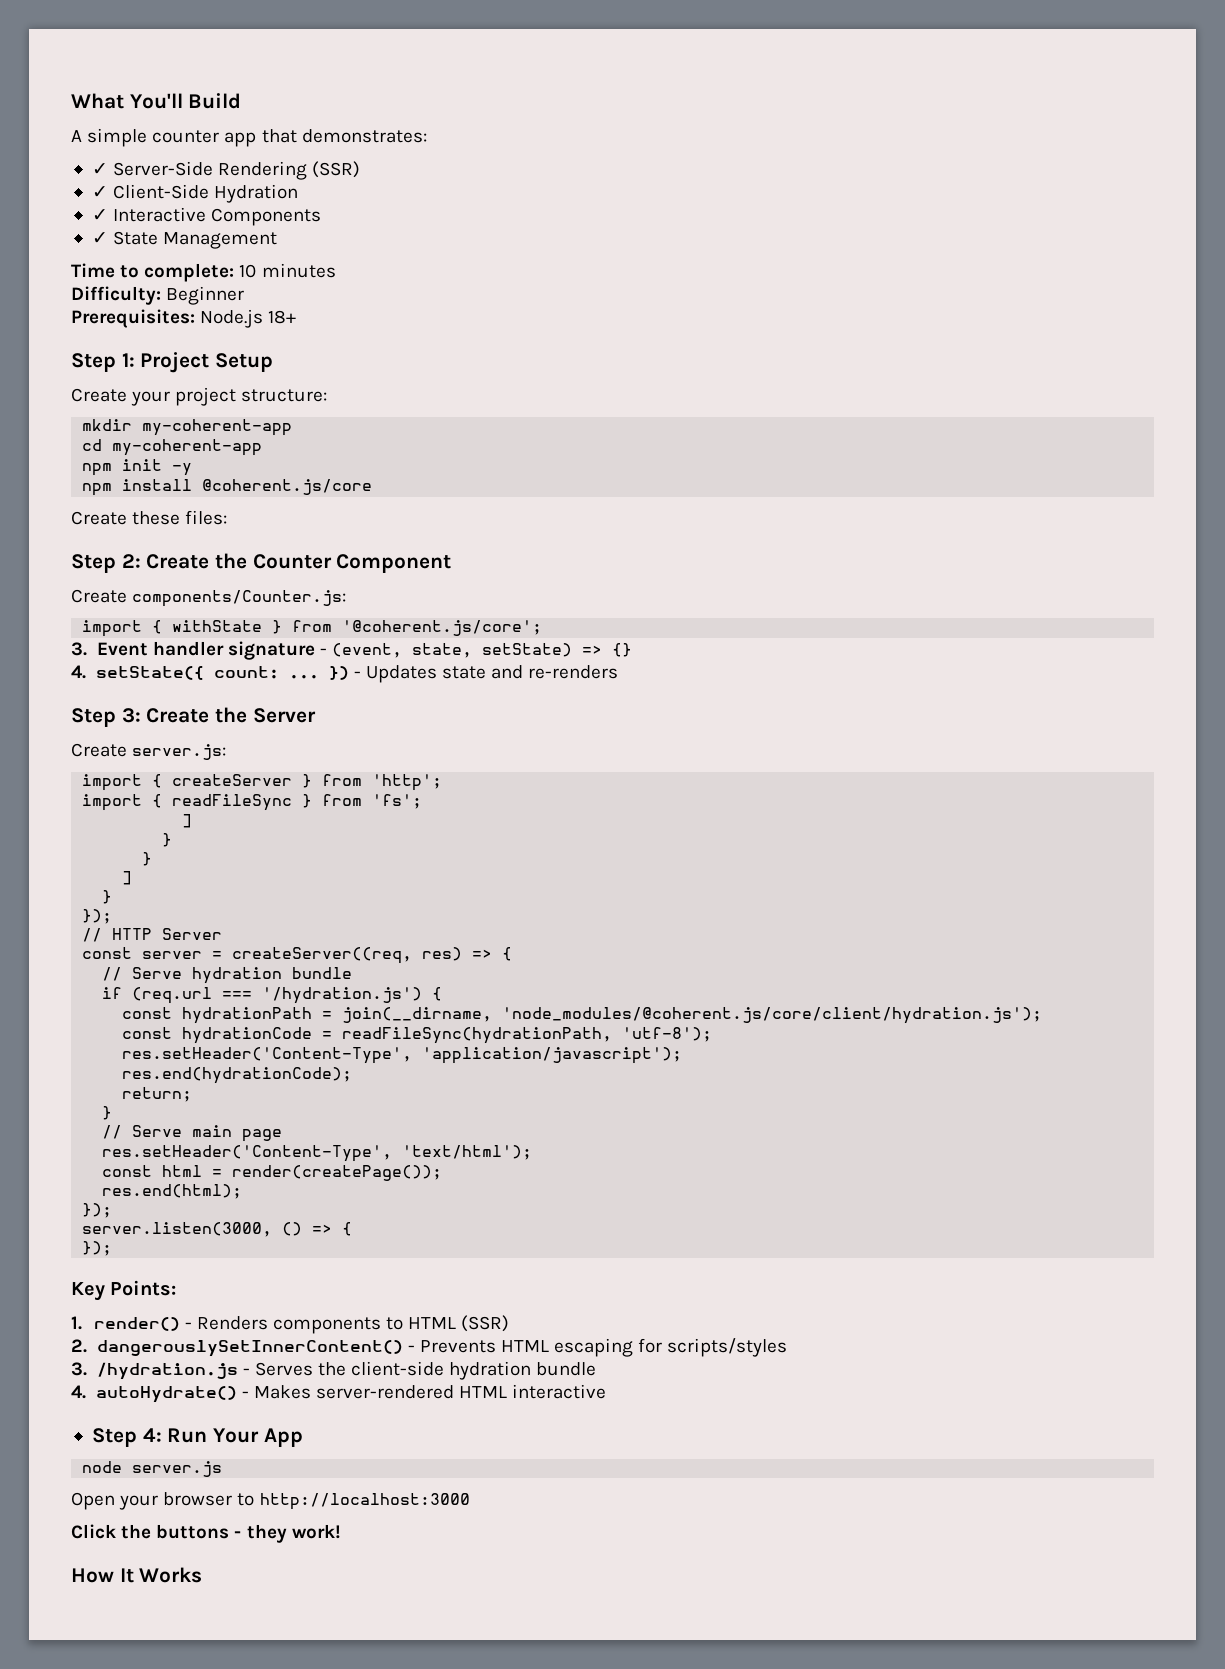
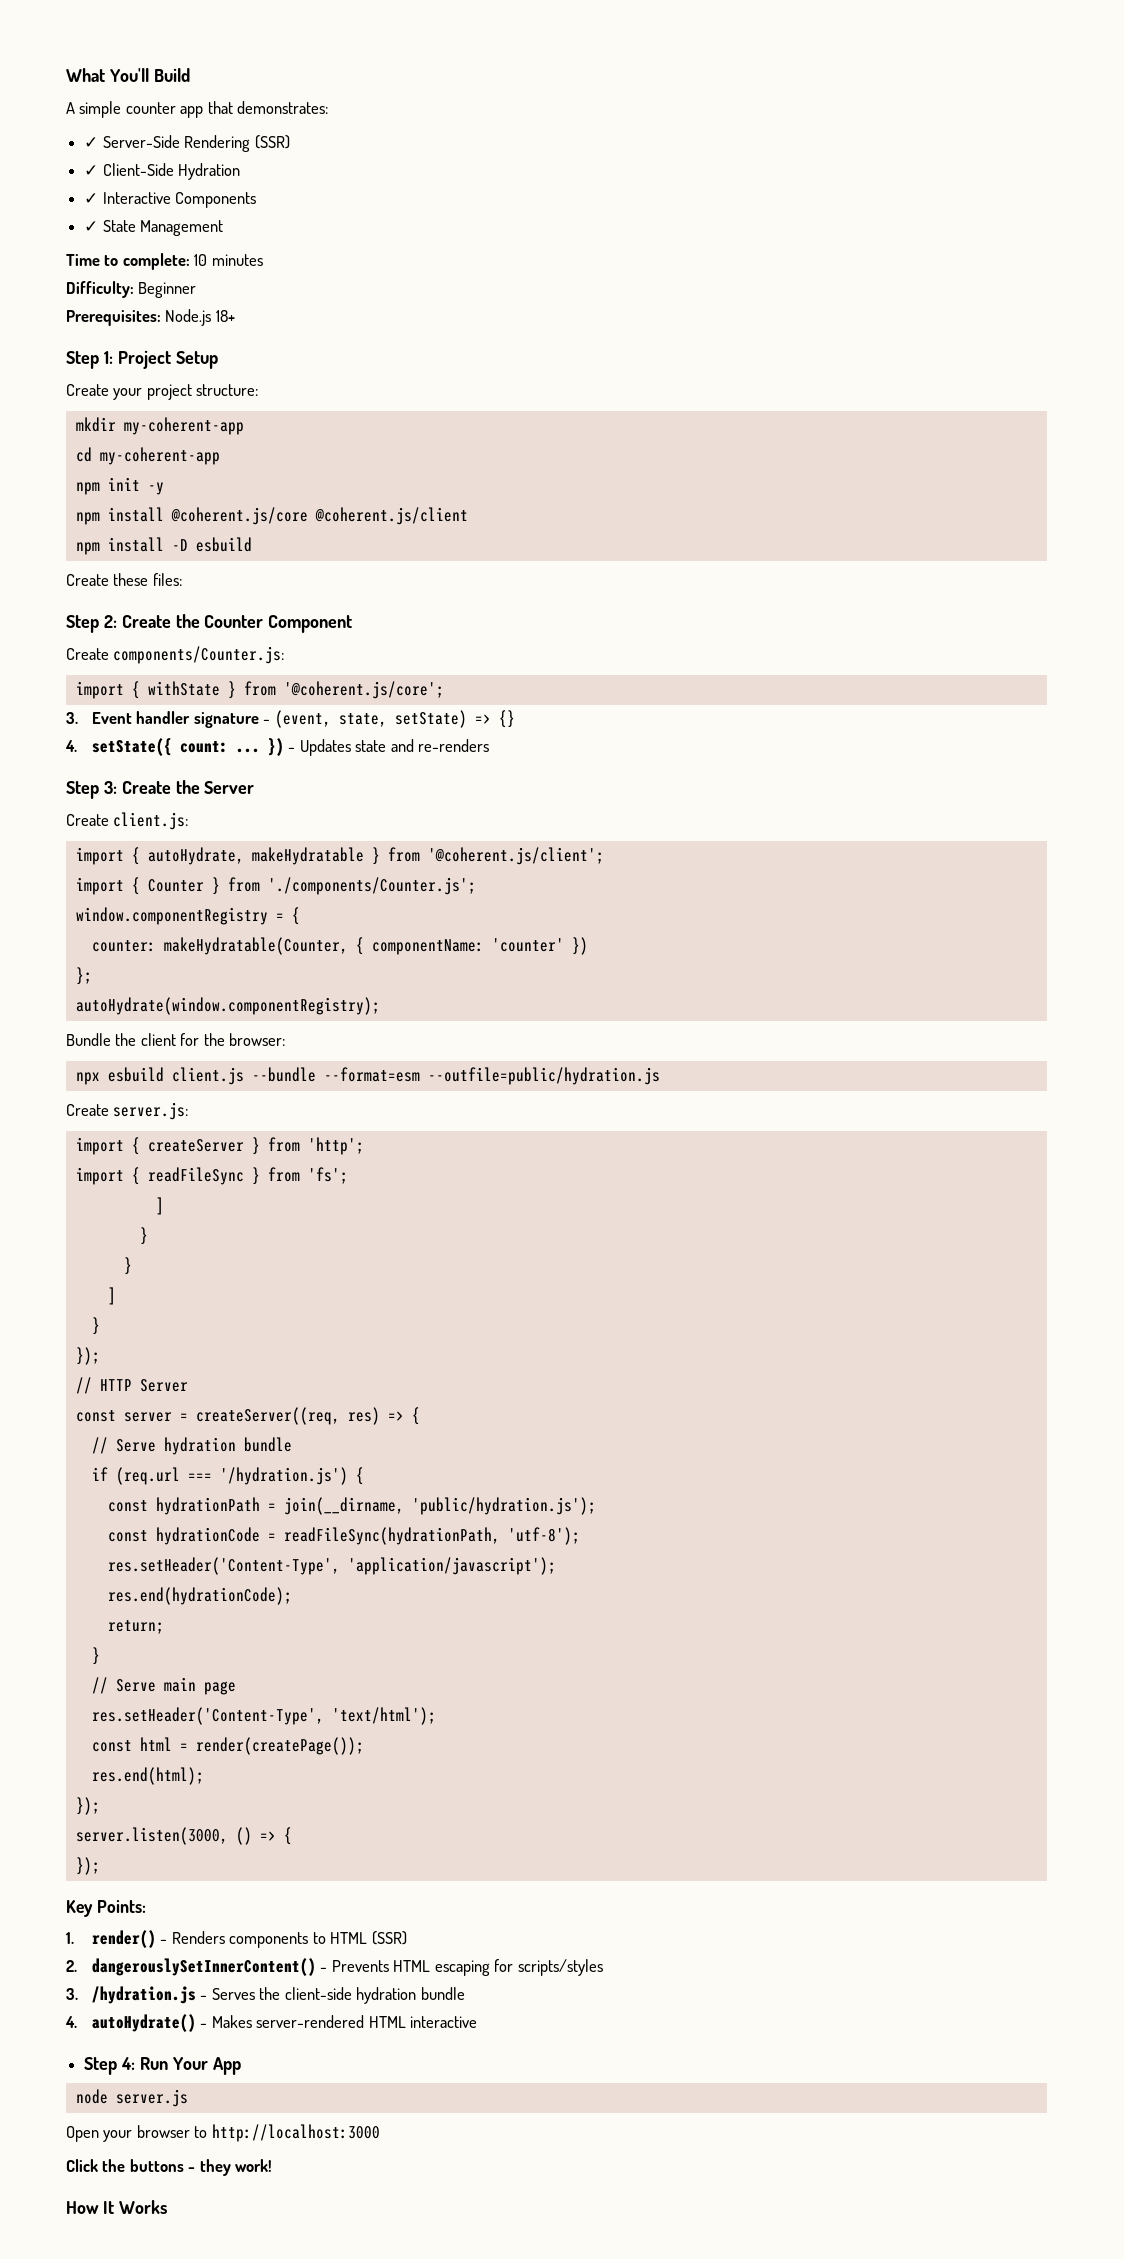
- npm install @coherent.js/core
+ npm install @coherent.js/core @coherent.js/client
+ npm install -D esbuild
+ Create client.js:
+ import { autoHydrate, makeHydratable } from '@coherent.js/client';
+ import { Counter } from './components/Counter.js';
+ window.componentRegistry = {
+ counter: makeHydratable(Counter, { componentName: 'counter' })
+ };
+ autoHydrate(window.componentRegistry);
+ Bundle the client for the browser:
+ npx esbuild client.js --bundle --format=esm --outfile=public/hydration.js
- const hydrationPath = join(__dirname, 'node_modules/@coherent.js/core/client/hydration.js');
+ const hydrationPath = join(__dirname, 'public/hydration.js');

